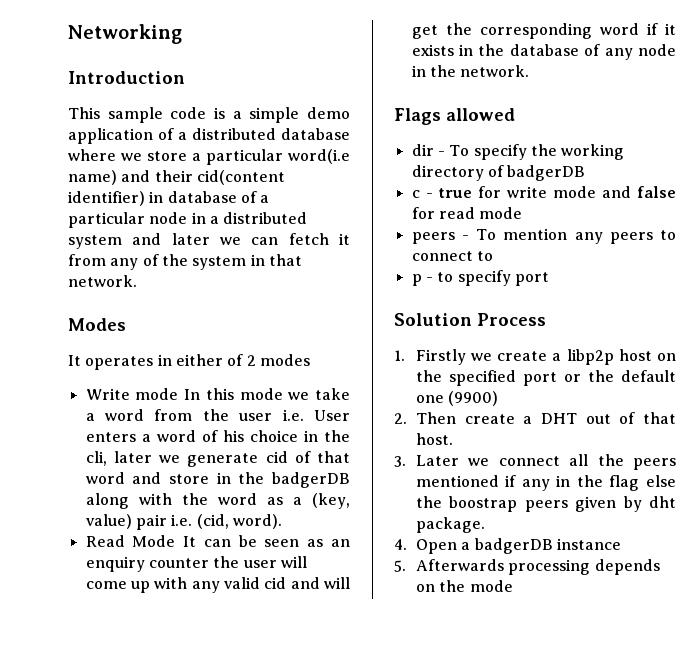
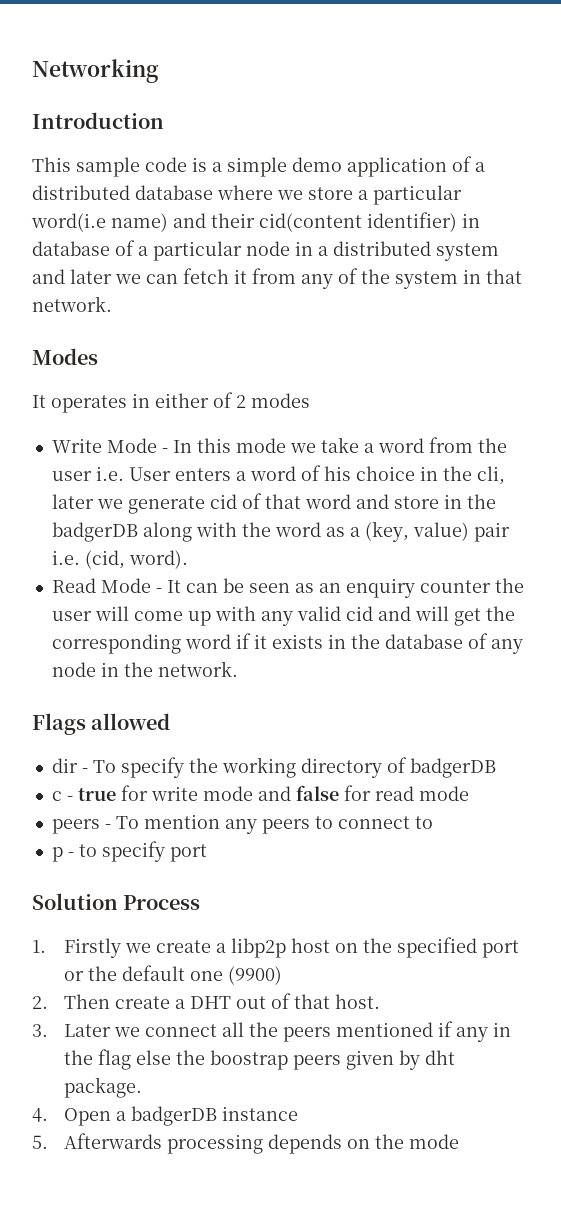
- Write mode In this mode we take a word from the user i.e. User enters a word of his choice in the cli, later we generate cid of that word and store in the badgerDB along with the word as a (key, value) pair i.e. (cid, word).
+ Write Mode - In this mode we take a word from the user i.e. User enters a word of his choice in the cli, later we generate cid of that word and store in the badgerDB along with the word as a (key, value) pair i.e. (cid, word).
- Read Mode It can be seen as an enquiry counter the user will come up with any valid cid and will get the corresponding word if it exists in the database of any node in the network.
+ Read Mode - It can be seen as an enquiry counter the user will come up with any valid cid and will get the corresponding word if it exists in the database of any node in the network.

